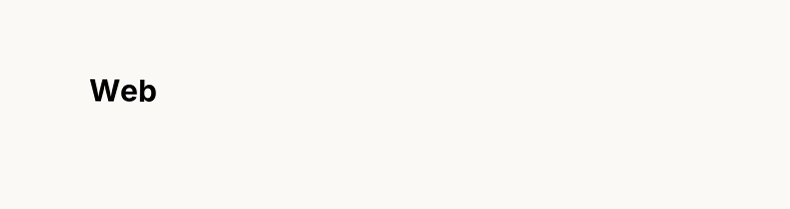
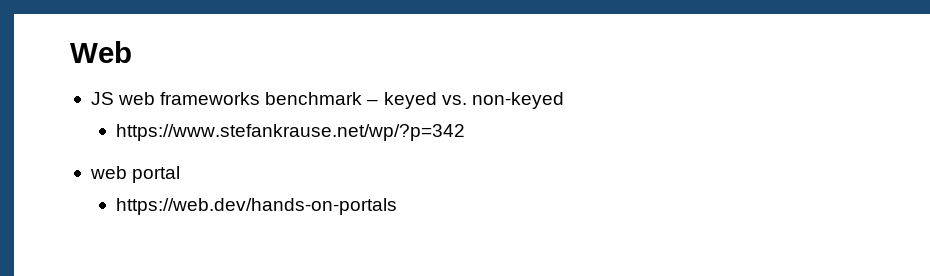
+ JS web frameworks benchmark – keyed vs. non-keyed
+ https://www.stefankrause.net/wp/?p=342
+ web portal
+ https://web.dev/hands-on-portals

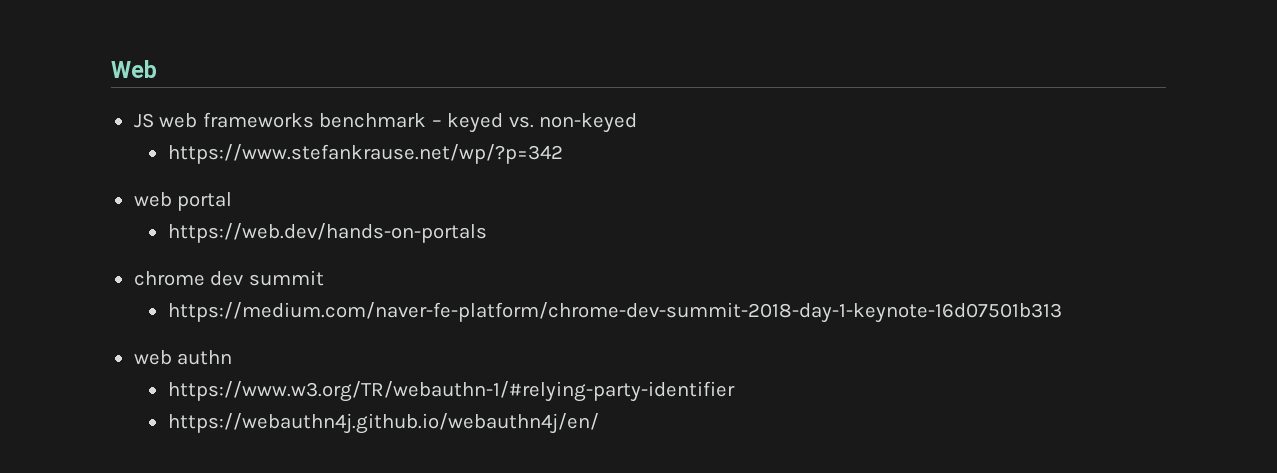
+ chrome dev summit
+ https://medium.com/naver-fe-platform/chrome-dev-summit-2018-day-1-keynote-16d07501b313
+ web authn
+ https://www.w3.org/TR/webauthn-1/#relying-party-identifier
+ https://webauthn4j.github.io/webauthn4j/en/

